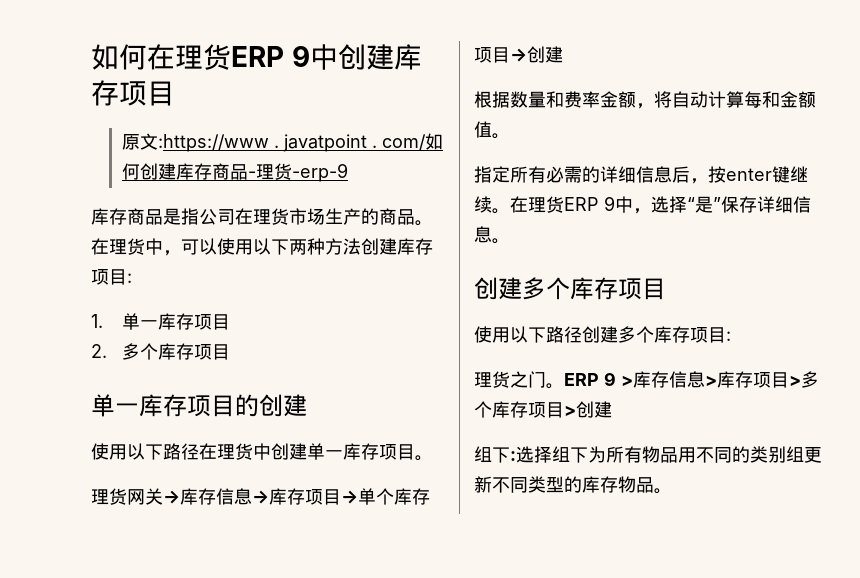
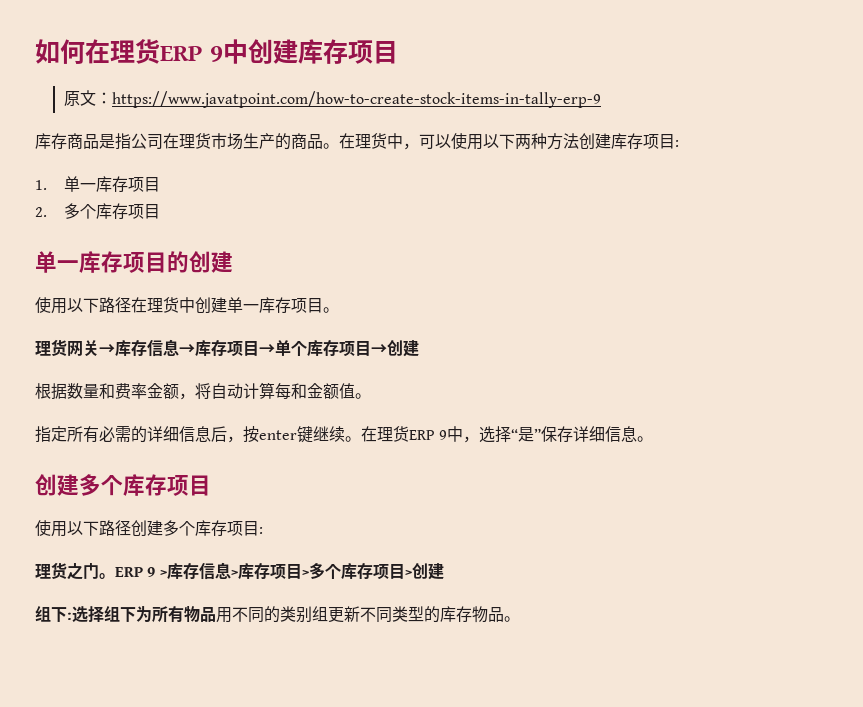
- 原文:https://www . javatpoint . com/如何创建库存商品-理货-erp-9
+ 原文：https://www.javatpoint.com/how-to-create-stock-items-in-tally-erp-9

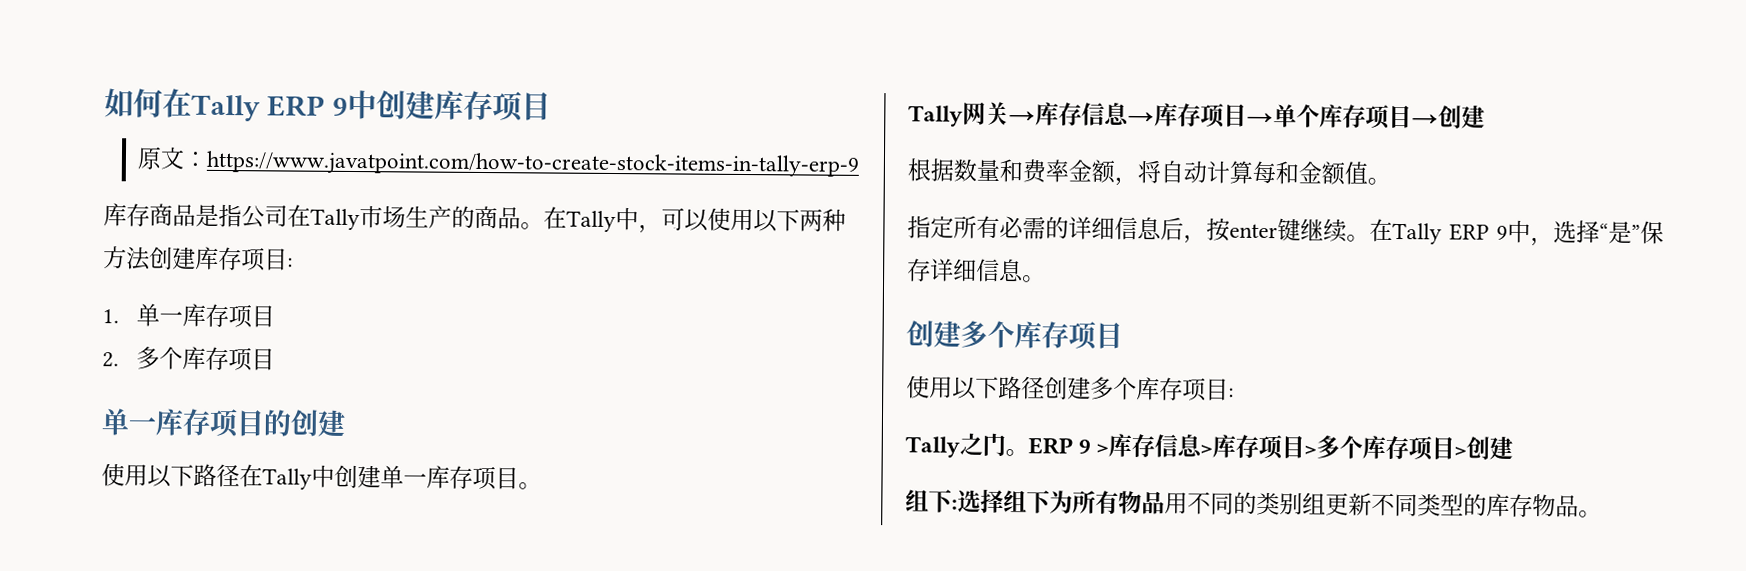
- 如何在理货ERP 9中创建库存项目
+ 如何在Tally ERP 9中创建库存项目
- 库存商品是指公司在理货市场生产的商品。
+ 库存商品是指公司在Tally市场生产的商品。
- 在理货中，可以使用以下两种方法创建库存项目:
+ 在Tally中，可以使用以下两种方法创建库存项目:
- 使用以下路径在理货中创建单一库存项目。
+ 使用以下路径在Tally中创建单一库存项目。
- 理货网关→库存信息→库存项目→单个库存项目→创建
+ Tally网关→库存信息→库存项目→单个库存项目→创建
- 在理货ERP 9中，选择“是”保存详细信息。
+ 在Tally ERP 9中，选择“是”保存详细信息。
- 理货之门。
+ Tally之门。

